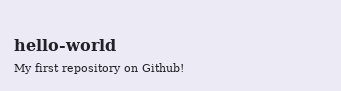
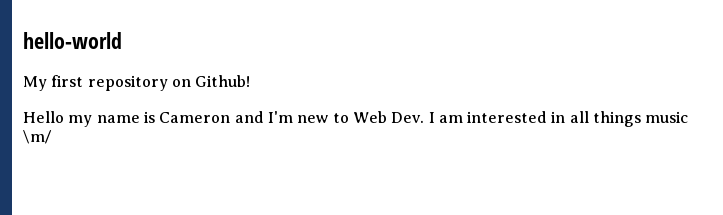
+ Hello my name is Cameron and I'm new to Web Dev. I am interested in all things music \m/

